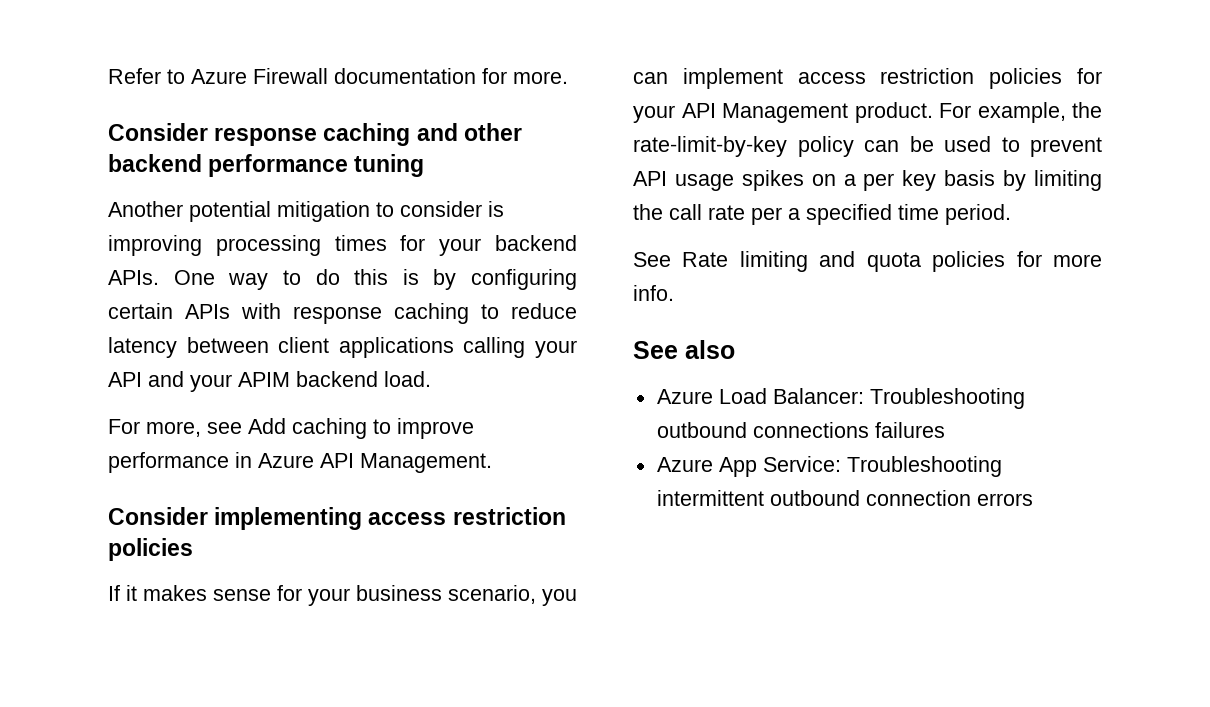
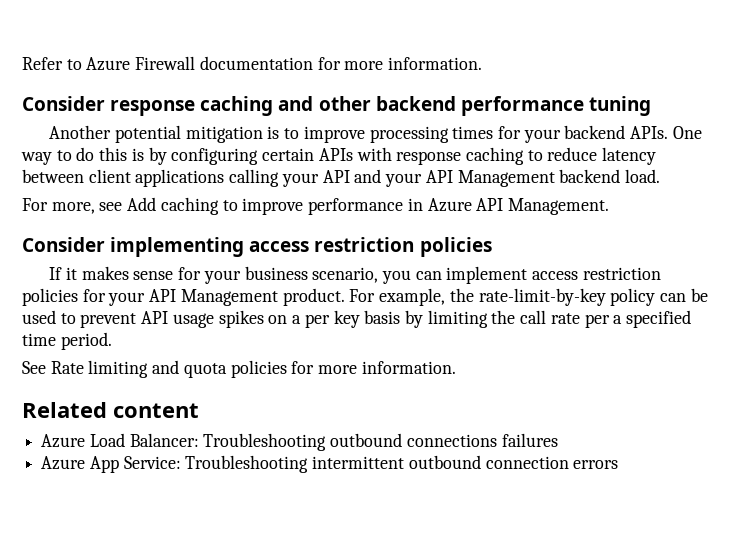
- Refer to Azure Firewall documentation for more.
+ Refer to Azure Firewall documentation for more information.
- Another potential mitigation to consider is improving processing times for your backend APIs.
+ Another potential mitigation is to improve processing times for your backend APIs.
- One way to do this is by configuring certain APIs with response caching to reduce latency between client applications calling your API and your APIM backend load.
+ One way to do this is by configuring certain APIs with response caching to reduce latency between client applications calling your API and your API Management backend load.
- See Rate limiting and quota policies for more info.
- See also
+ See Rate limiting and quota policies for more information.
+ Related content

